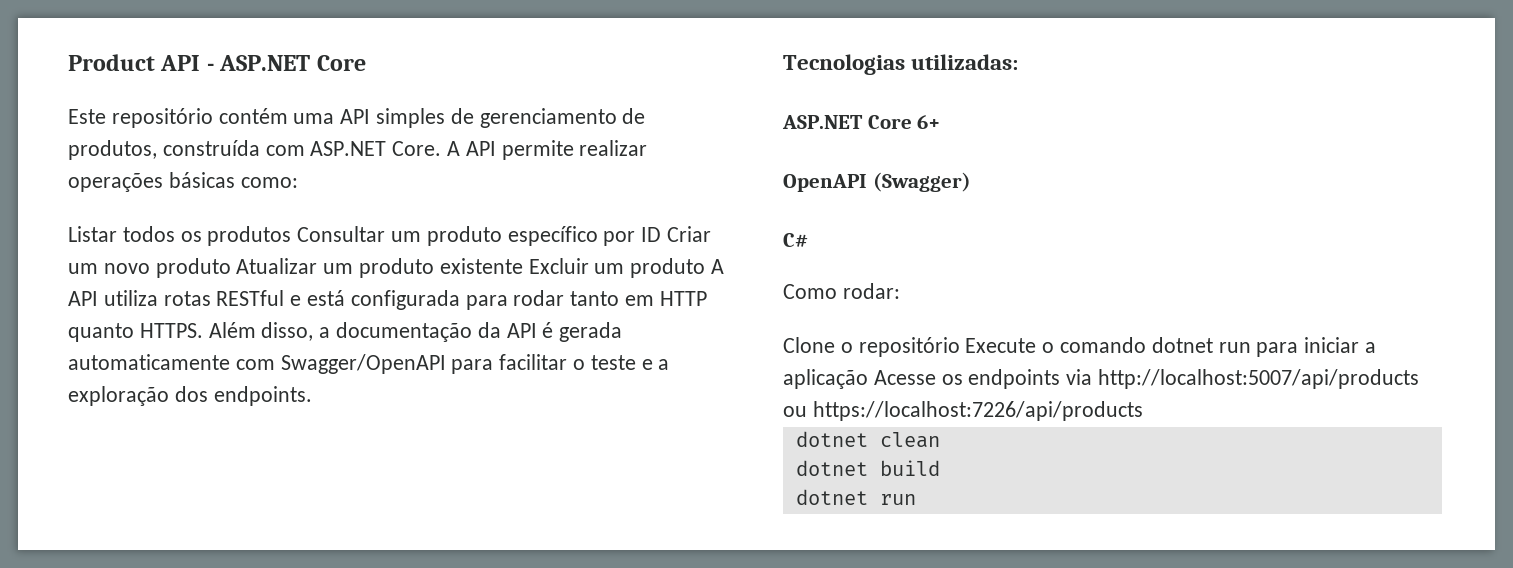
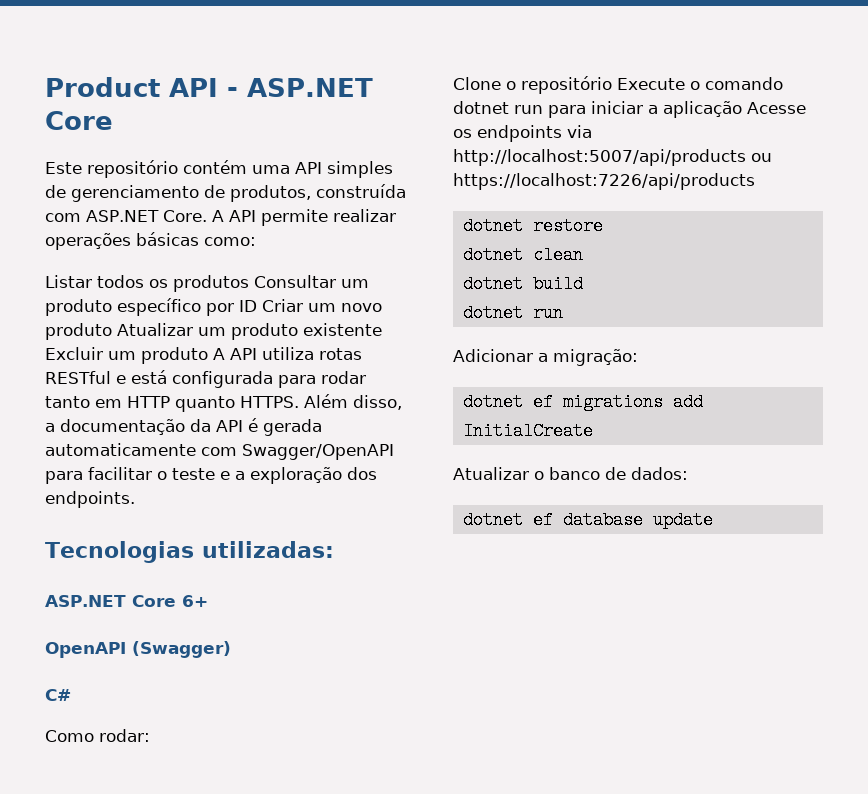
+ dotnet restore
+ Adicionar a migração:
+ dotnet ef migrations add InitialCreate
+ Atualizar o banco de dados:
+ dotnet ef database update

